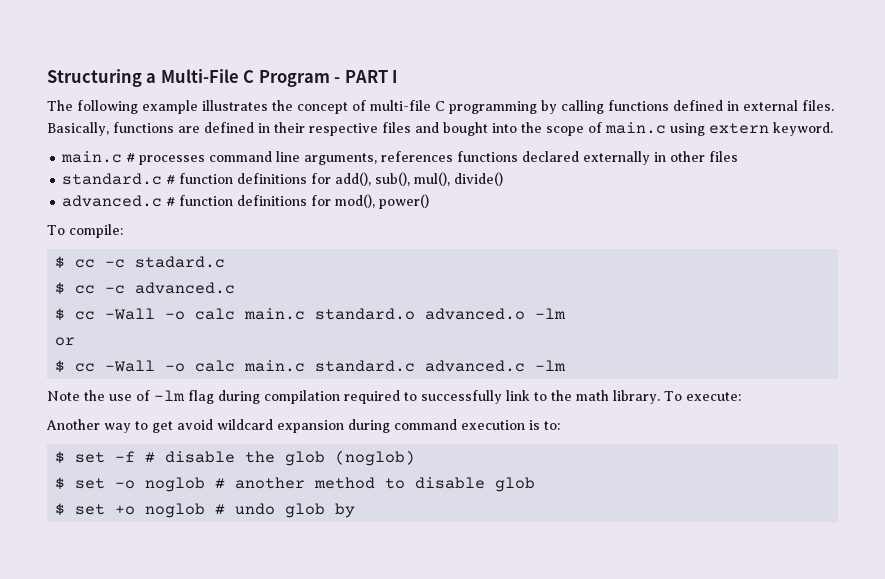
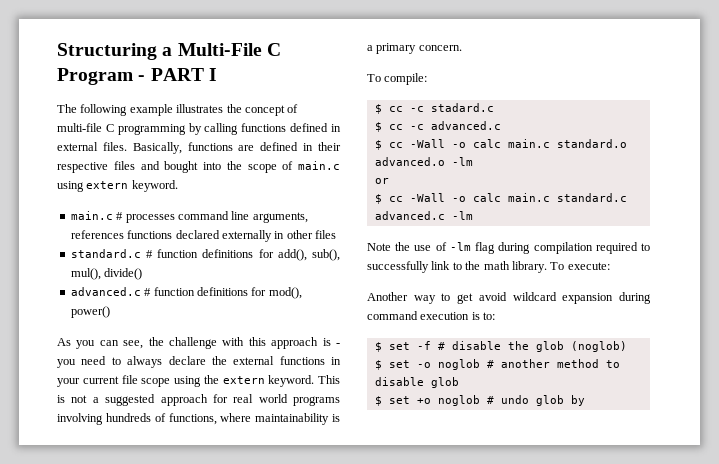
+ As you can see, the challenge with this approach is - you need to always declare the external functions in your current file scope using the extern keyword. This is not a suggested approach for real world programs involving hundreds of functions, where maintainability is a primary concern.

